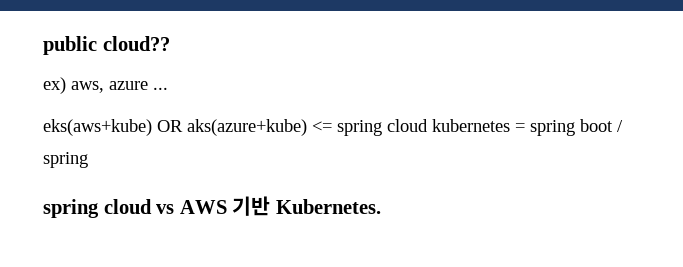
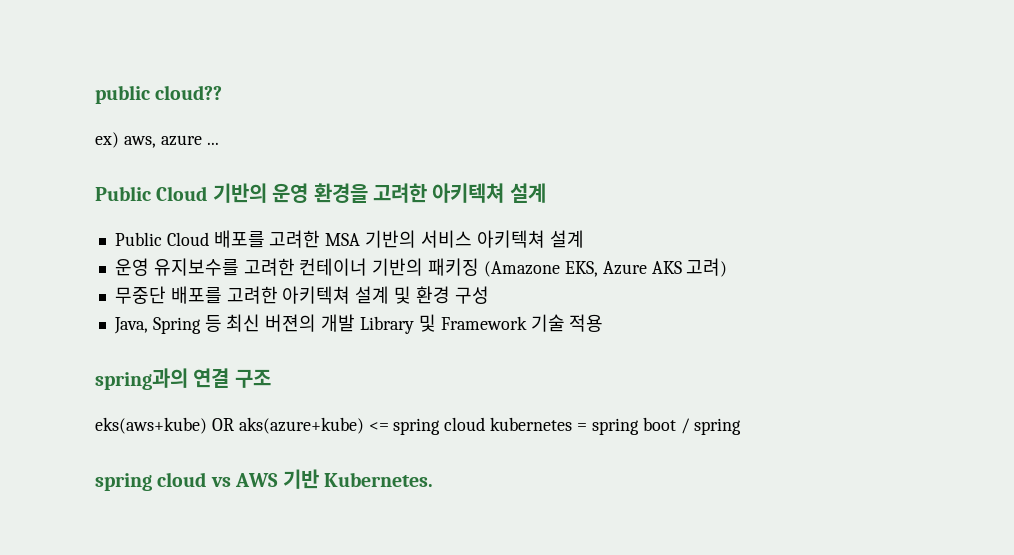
+ Public Cloud 기반의 운영 환경을 고려한 아키텍쳐 설계
+ Public Cloud 배포를 고려한 MSA 기반의 서비스 아키텍쳐 설계
+ 운영 유지보수를 고려한 컨테이너 기반의 패키징 (Amazone EKS, Azure AKS 고려)
+ 무중단 배포를 고려한 아키텍쳐 설계 및 환경 구성
+ Java, Spring 등 최신 버젼의 개발 Library 및 Framework 기술 적용
+ spring과의 연결 구조

